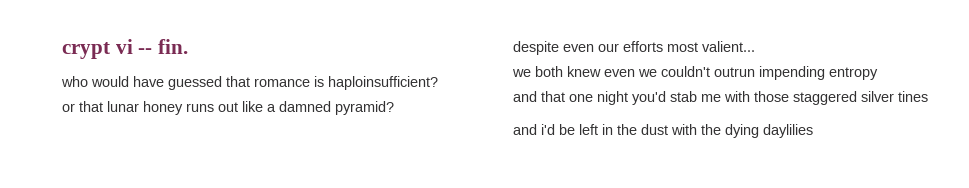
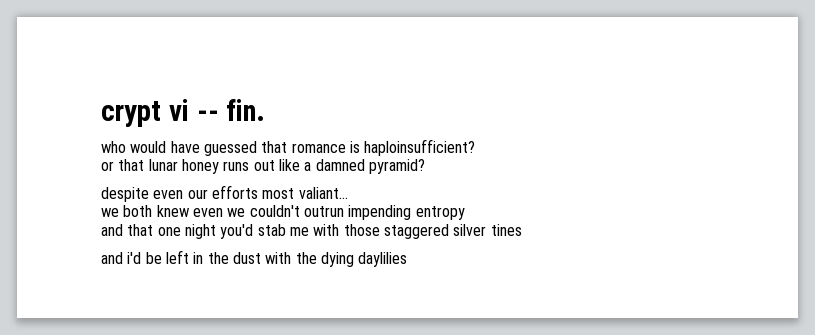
- despite even our efforts most valient...
+ despite even our efforts most valiant...

